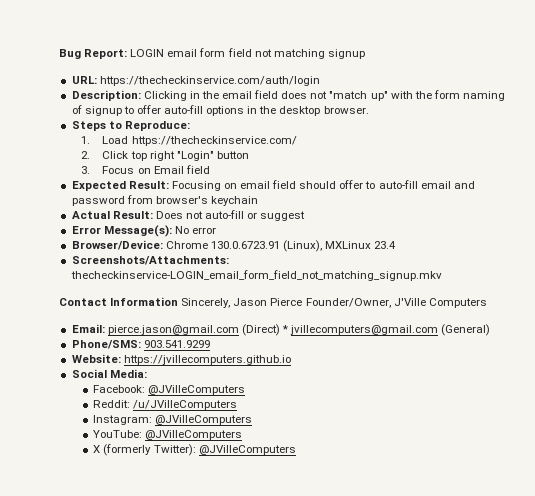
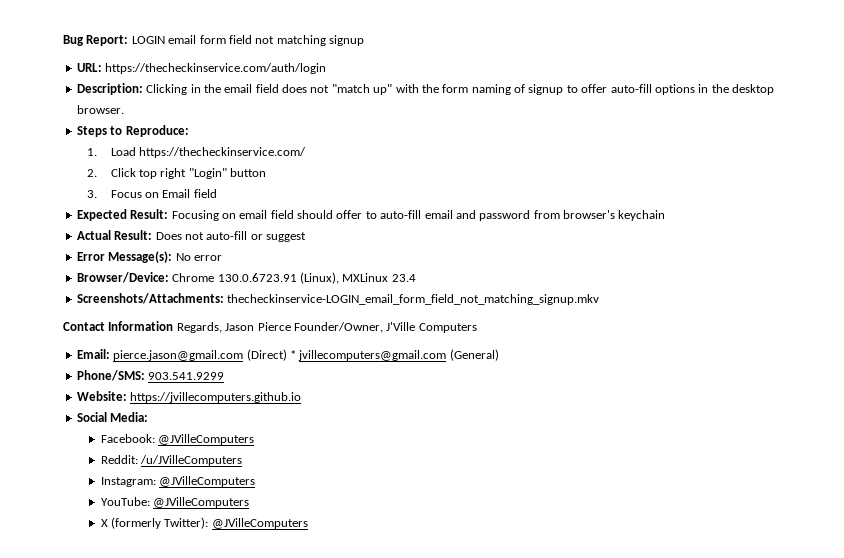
- Contact Information Sincerely, Jason Pierce Founder/Owner, J'Ville Computers
+ Contact Information Regards, Jason Pierce Founder/Owner, J'Ville Computers

